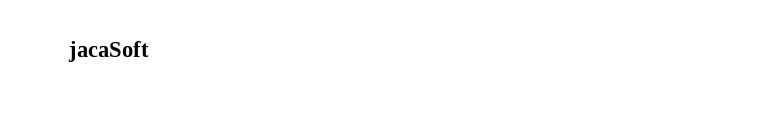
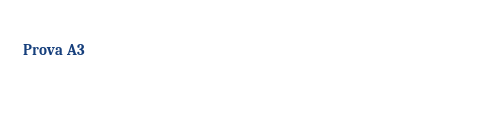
- jacaSoft
+ Prova A3

